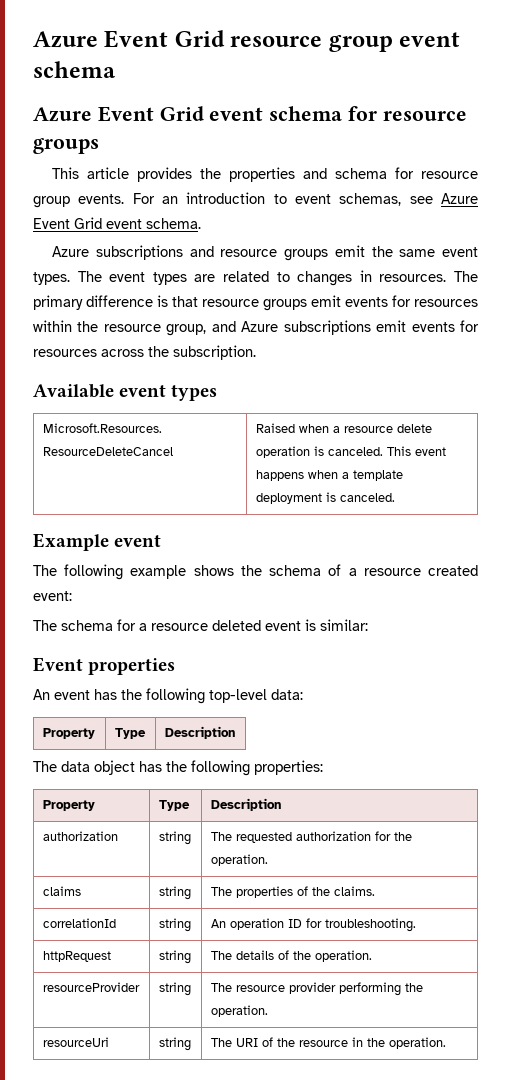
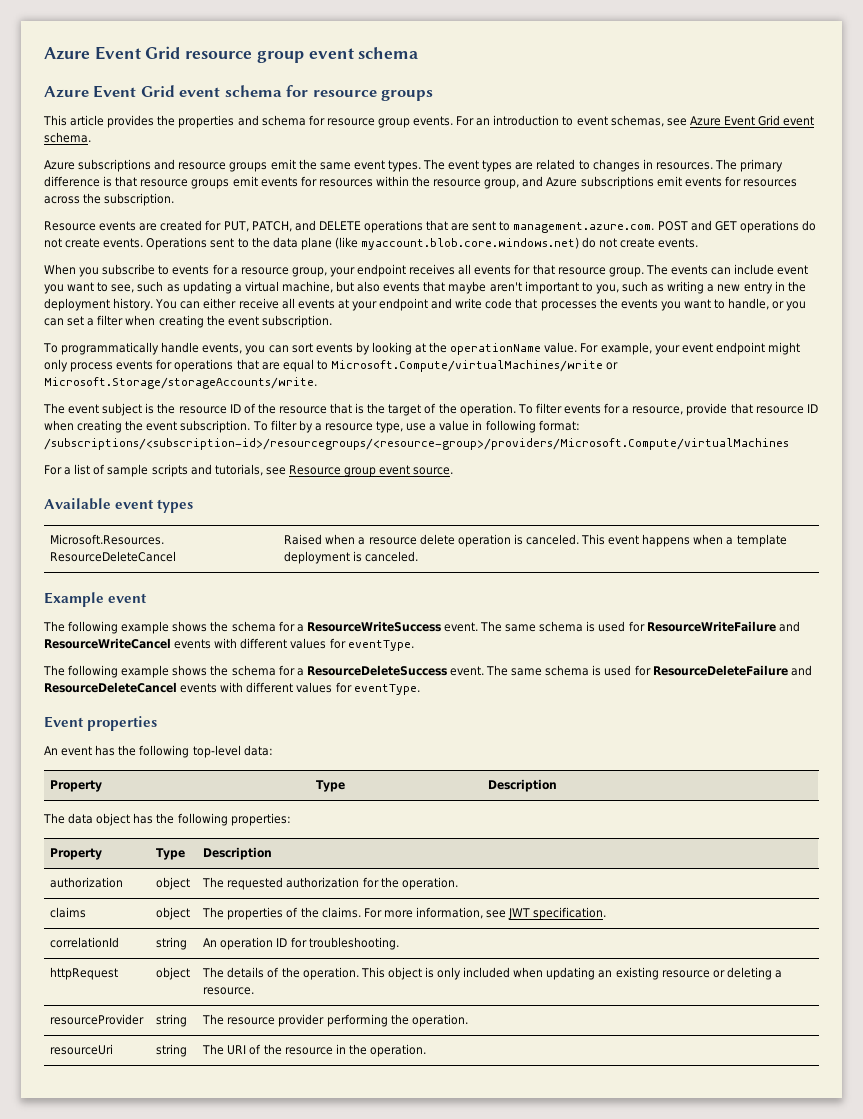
+ Resource events are created for PUT, PATCH, and DELETE operations that are sent to management.azure.com. POST and GET operations do not create events. Operations sent to the data plane (like myaccount.blob.core.windows.net) do not create events.
+ When you subscribe to events for a resource group, your endpoint receives all events for that resource group. The events can include event you want to see, such as updating a virtual machine, but also events that maybe aren't important to you, such as writing a new entry in the deployment history. You can either receive all events at your endpoint and write code that processes the events you want to handle, or you can set a filter when creating the event subscription.
+ To programmatically handle events, you can sort events by looking at the operationName value. For example, your event endpoint might only process events for operations that are equal to Microsoft.Compute/virtualMachines/write or Microsoft.Storage/storageAccounts/write.
+ The event subject is the resource ID of the resource that is the target of the operation. To filter events for a resource, provide that resource ID when creating the event subscription. To filter by a resource type, use a value in following format: /subscriptions/<subscription-id>/resourcegroups/<resource-group>/providers/Microsoft.Compute/virtualMachines
+ For a list of sample scripts and tutorials, see Resource group event source.
- The following example shows the schema of a resource created event:
- The schema for a resource deleted event is similar:
+ The following example shows the schema for a ResourceWriteSuccess event. The same schema is used for ResourceWriteFailure and ResourceWriteCancel events with different values for eventType.
+ The following example shows the schema for a ResourceDeleteSuccess event. The same schema is used for ResourceDeleteFailure and ResourceDeleteCancel events with different values for eventType.
- authorization | string | The requested authorization for the operation.
+ authorization | object | The requested authorization for the operation.
- claims | string | The properties of the claims.
+ claims | object | The properties of the claims. For more information, see JWT specification.
- httpRequest | string | The details of the operation.
+ httpRequest | object | The details of the operation. This object is only included when updating an existing resource or deleting a resource.

